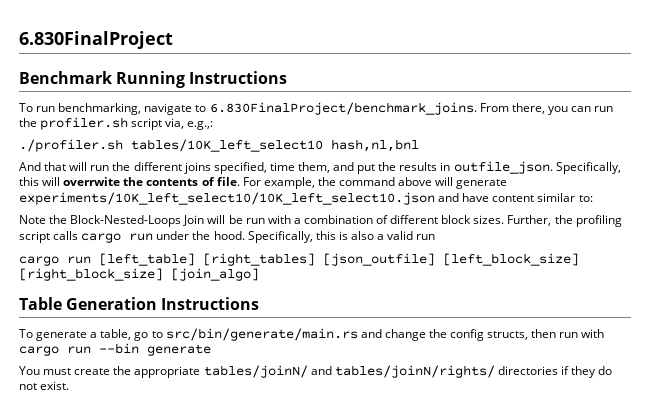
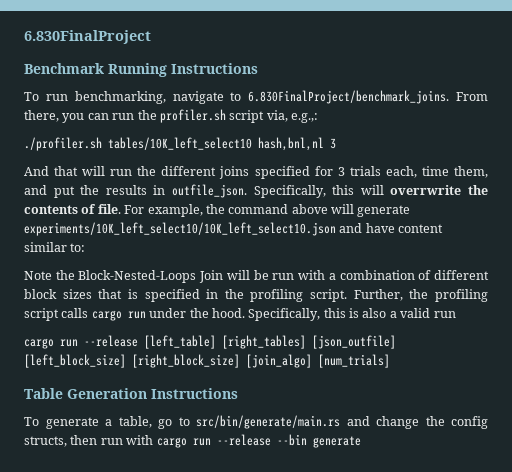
- ./profiler.sh tables/10K_left_select10 hash,nl,bnl
+ ./profiler.sh tables/10K_left_select10 hash,bnl,nl 3
- And that will run the different joins specified, time them, and put the results in outfile_json.
+ And that will run the different joins specified for 3 trials each, time them, and put the results in outfile_json.
- Specifically, this will overrwite the contents of file.
+ Specifically, this will overrwrite the contents of file.
- Note the Block-Nested-Loops Join will be run with a combination of different block sizes.
+ Note the Block-Nested-Loops Join will be run with a combination of different block sizes that is specified in the profiling script.
- cargo run [left_table] [right_tables] [json_outfile] [left_block_size] [right_block_size] [join_algo]
+ cargo run --release [left_table] [right_tables] [json_outfile] [left_block_size] [right_block_size] [join_algo] [num_trials]
- To generate a table, go to src/bin/generate/main.rs and change the config structs, then run with cargo run --bin generate
+ To generate a table, go to src/bin/generate/main.rs and change the config structs, then run with cargo run --release --bin generate
- You must create the appropriate tables/joinN/ and tables/joinN/rights/ directories if they do not exist.

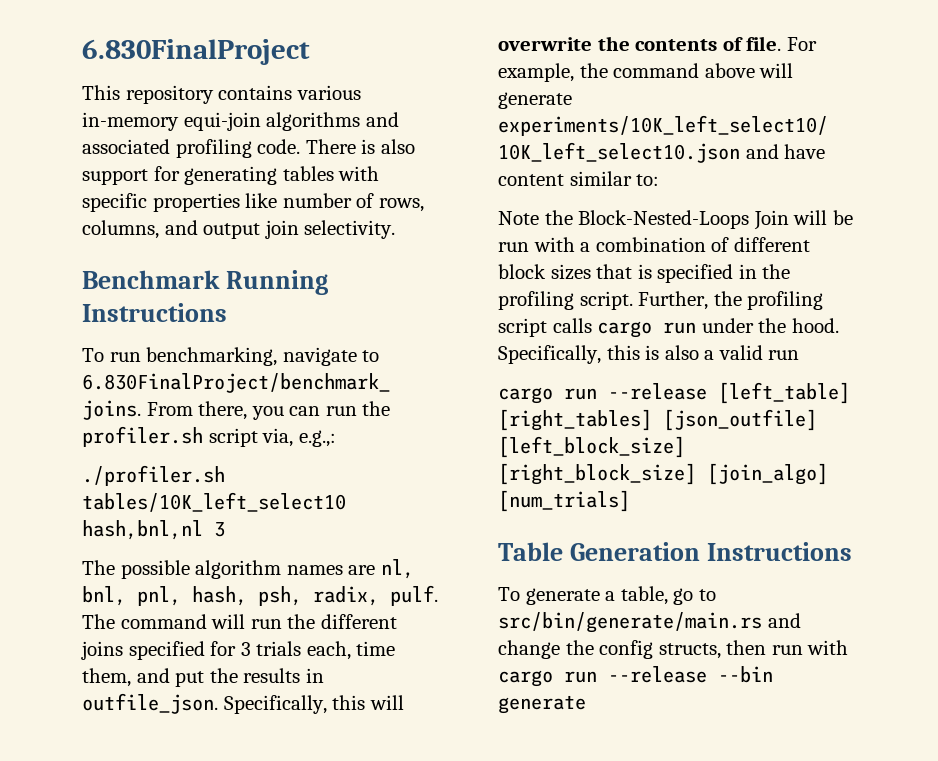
+ This repository contains various in-memory equi-join algorithms and associated profiling code. There is also support for generating tables with specific properties like number of rows, columns, and output join selectivity.
- And that will run the different joins specified for 3 trials each, time them, and put the results in outfile_json.
+ The possible algorithm names are nl, bnl, pnl, hash, psh, radix, pulf. The command will run the different joins specified for 3 trials each, time them, and put the results in outfile_json.
- Specifically, this will overrwrite the contents of file.
+ Specifically, this will overwrite the contents of file.

